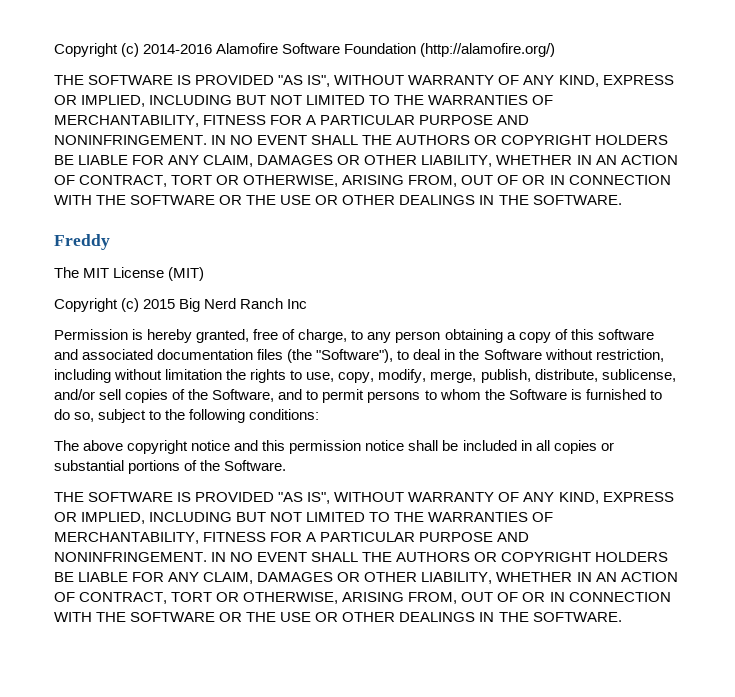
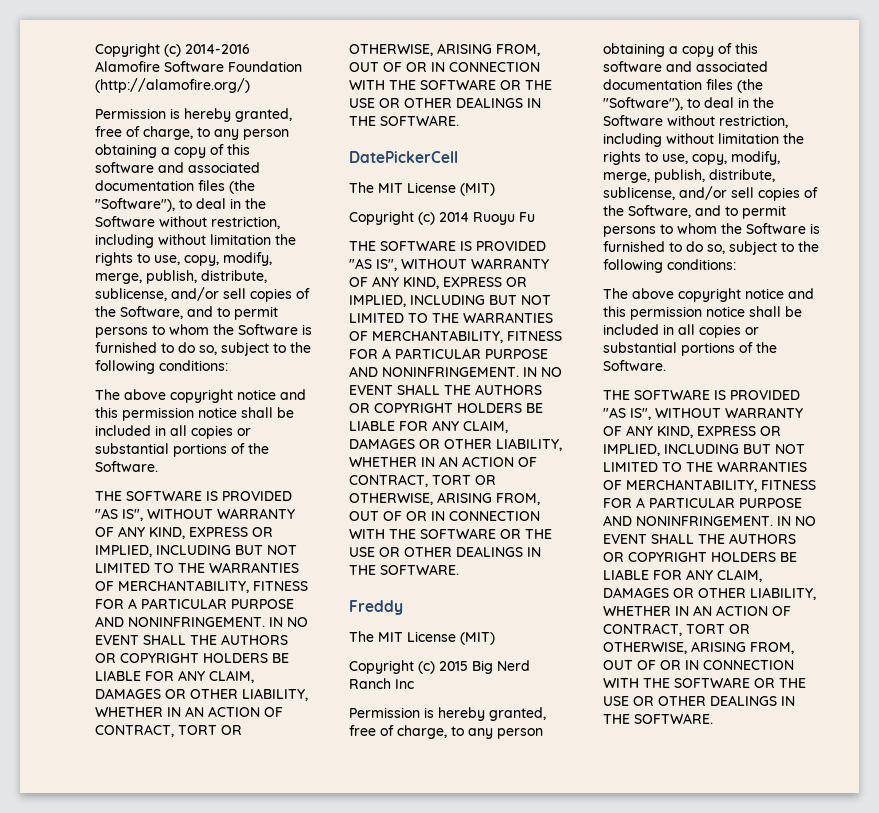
  Copyright (c) 2014-2016 Alamofire Software Foundation (http://alamofire.org/)
+ Permission is hereby granted, free of charge, to any person obtaining a copy of this software and associated documentation files (the "Software"), to deal in the Software without restriction, including without limitation the rights to use, copy, modify, merge, publish, distribute, sublicense, and/or sell copies of the Software, and to permit persons to whom the Software is furnished to do so, subject to the following conditions:
+ The above copyright notice and this permission notice shall be included in all copies or substantial portions of the Software.
+ THE SOFTWARE IS PROVIDED "AS IS", WITHOUT WARRANTY OF ANY KIND, EXPRESS OR IMPLIED, INCLUDING BUT NOT LIMITED TO THE WARRANTIES OF MERCHANTABILITY, FITNESS FOR A PARTICULAR PURPOSE AND NONINFRINGEMENT. IN NO EVENT SHALL THE AUTHORS OR COPYRIGHT HOLDERS BE LIABLE FOR ANY CLAIM, DAMAGES OR OTHER LIABILITY, WHETHER IN AN ACTION OF CONTRACT, TORT OR OTHERWISE, ARISING FROM, OUT OF OR IN CONNECTION WITH THE SOFTWARE OR THE USE OR OTHER DEALINGS IN THE SOFTWARE.
+ DatePickerCell
+ The MIT License (MIT)
+ Copyright (c) 2014 Ruoyu Fu

